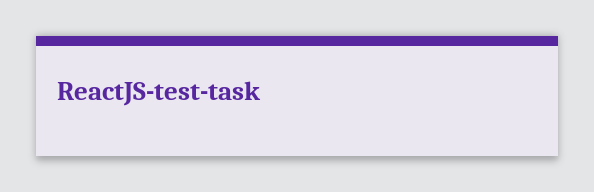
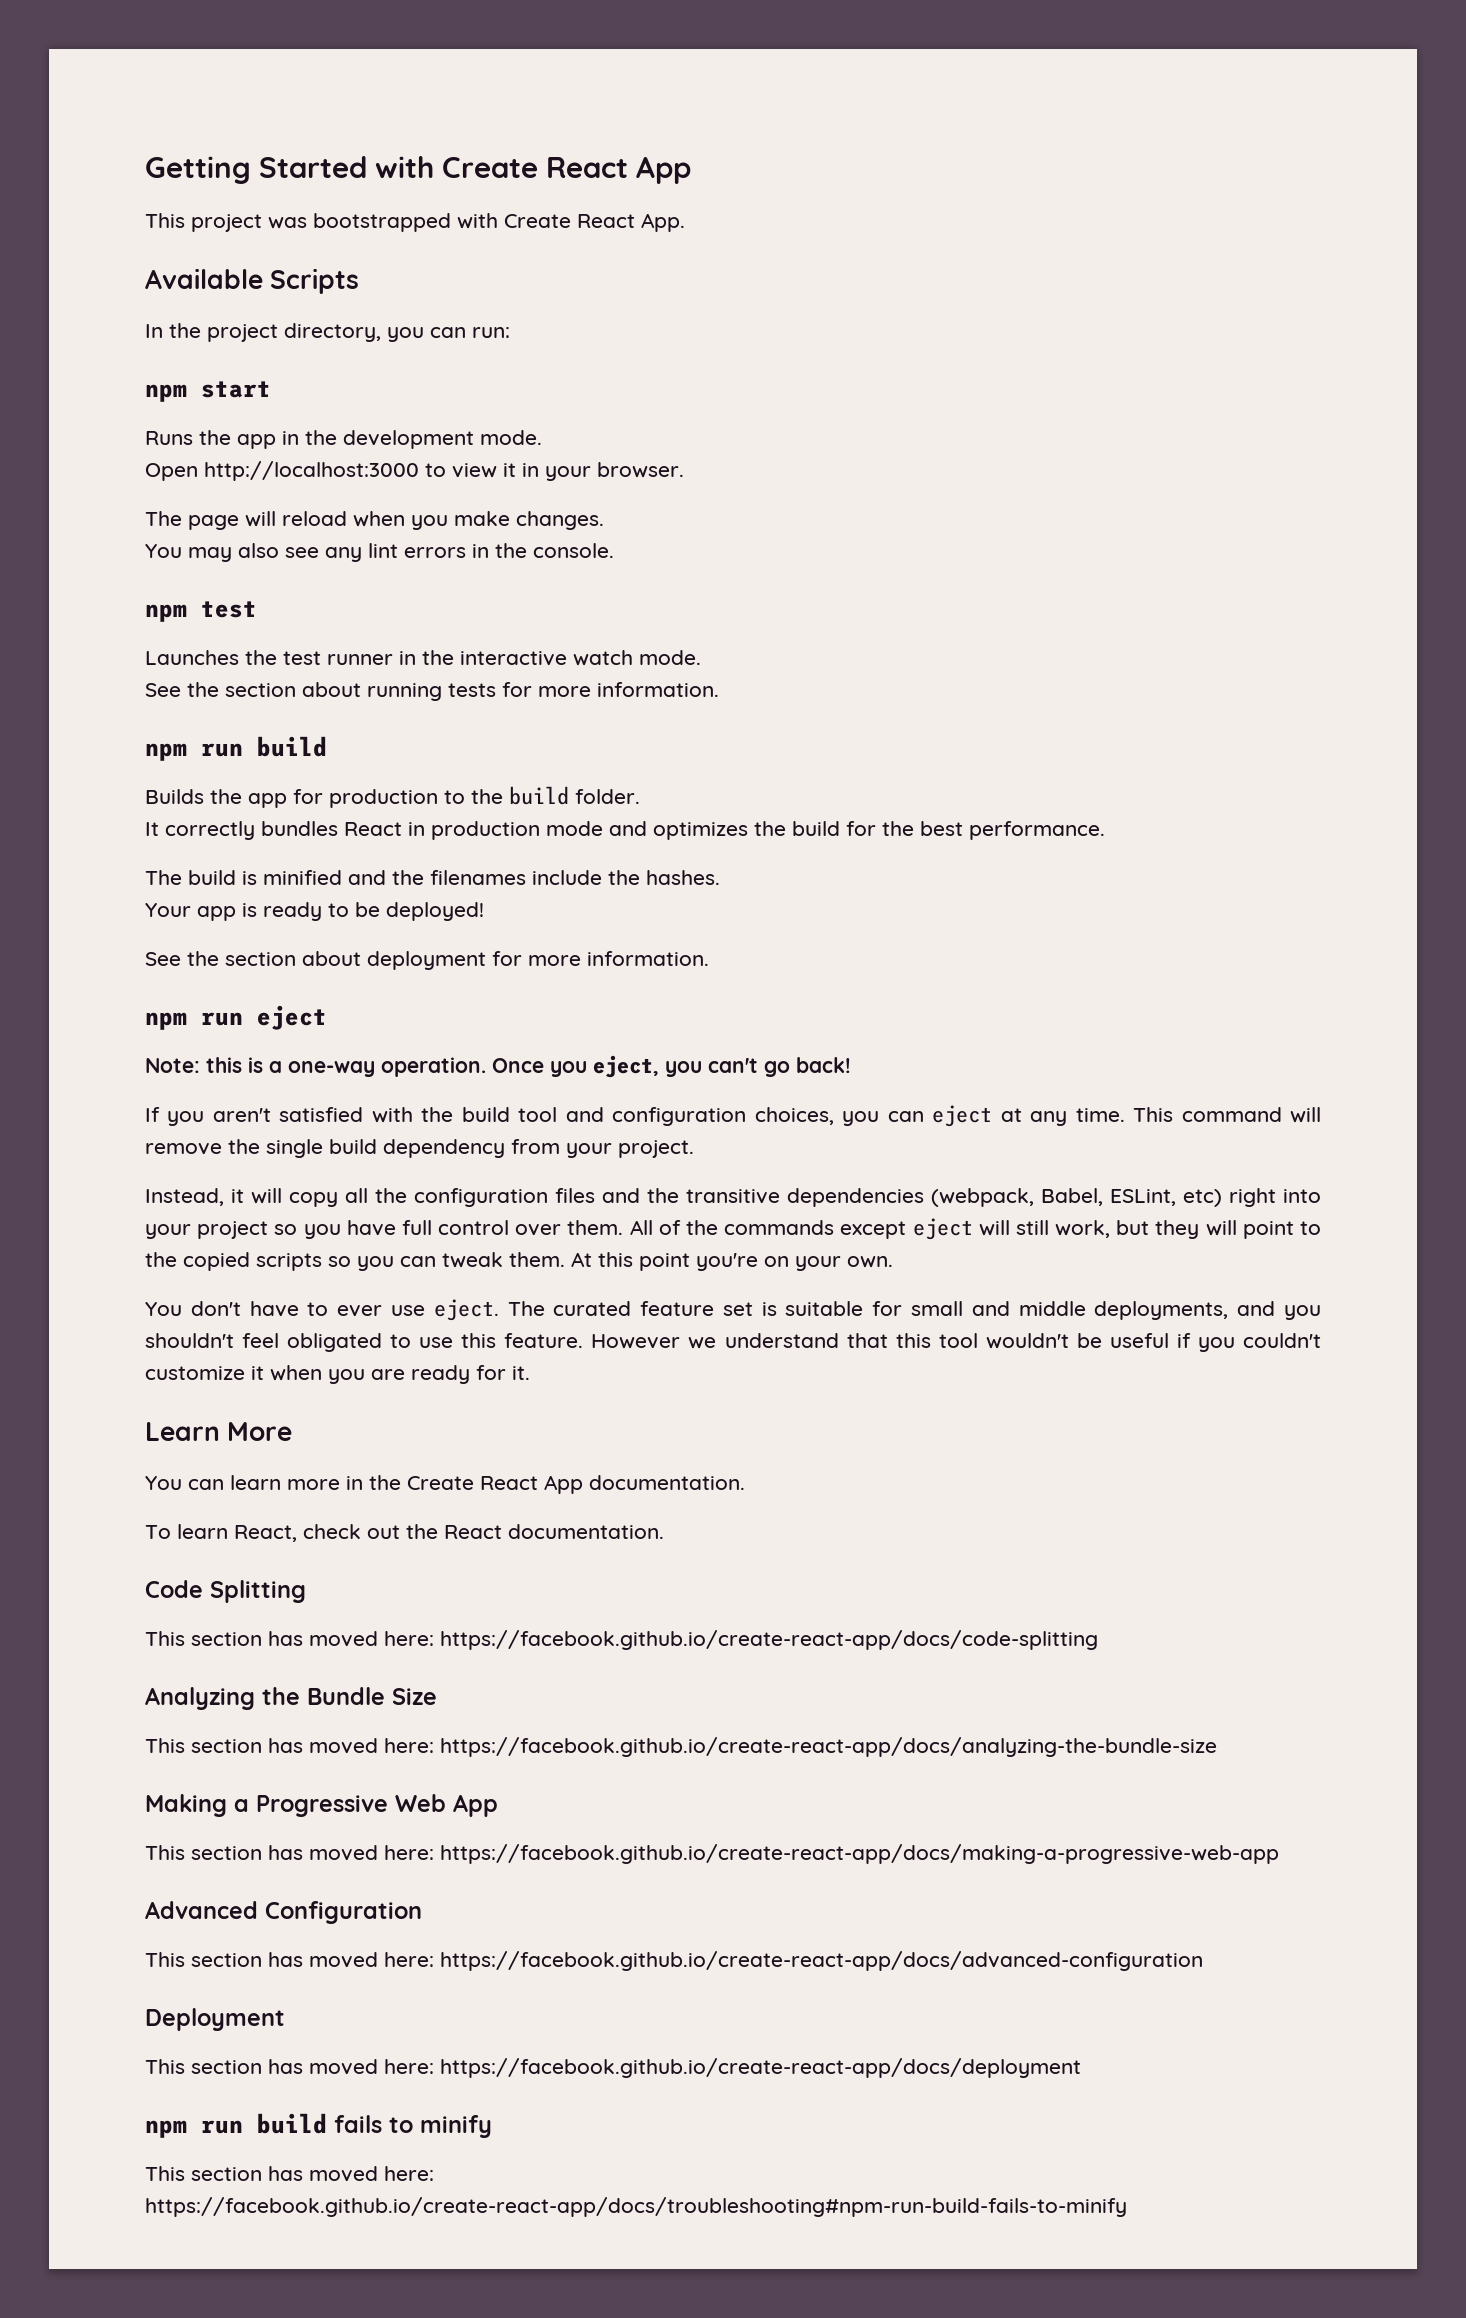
- ReactJS-test-task
+ Getting Started with Create React App
+ This project was bootstrapped with Create React App.
+ Available Scripts
+ In the project directory, you can run:
+ npm start
+ Runs the app in the development mode.
+ Open http://localhost:3000 to view it in your browser.
+ The page will reload when you make changes.
+ You may also see any lint errors in the console.
+ npm test
+ Launches the test runner in the interactive watch mode.
+ See the section about running tests for more information.
+ npm run build
+ Builds the app for production to the build folder.
+ It correctly bundles React in production mode and optimizes the build for the best performance.
+ The build is minified and the filenames include the hashes.
+ Your app is ready to be deployed!
+ See the section about deployment for more information.
+ npm run eject
+ Note: this is a one-way operation. Once you eject, you can't go back!
+ If you aren't satisfied with the build tool and configuration choices, you can eject at any time. This command will remove the single build dependency from your project.
+ Instead, it will copy all the configuration files and the transitive dependencies (webpack, Babel, ESLint, etc) right into your project so you have full control over them. All of the commands except eject will still work, but they will point to the copied scripts so you can tweak them. At this point you're on your own.
+ You don't have to ever use eject. The curated feature set is suitable for small and middle deployments, and you shouldn't feel obligated to use this feature. However we understand that this tool wouldn't be useful if you couldn't customize it when you are ready for it.
+ Learn More
+ You can learn more in the Create React App documentation.
+ To learn React, check out the React documentation.
+ Code Splitting
+ This section has moved here: https://facebook.github.io/create-react-app/docs/code-splitting
+ Analyzing the Bundle Size
+ This section has moved here: https://facebook.github.io/create-react-app/docs/analyzing-the-bundle-size
+ Making a Progressive Web App
+ This section has moved here: https://facebook.github.io/create-react-app/docs/making-a-progressive-web-app
+ Advanced Configuration
+ This section has moved here: https://facebook.github.io/create-react-app/docs/advanced-configuration
+ Deployment
+ This section has moved here: https://facebook.github.io/create-react-app/docs/deployment
+ npm run build fails to minify
+ This section has moved here: https://facebook.github.io/create-react-app/docs/troubleshooting#npm-run-build-fails-to-minify

